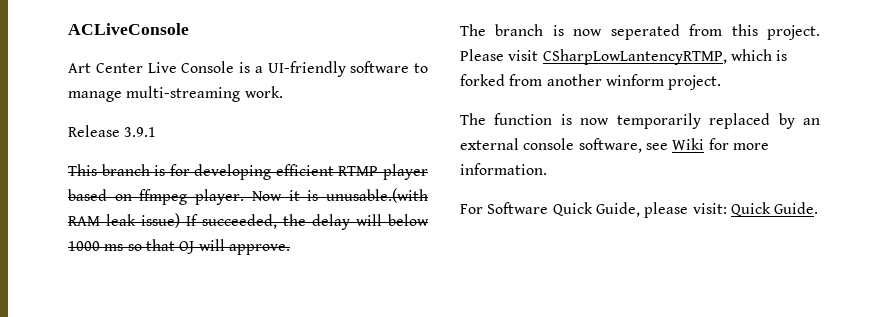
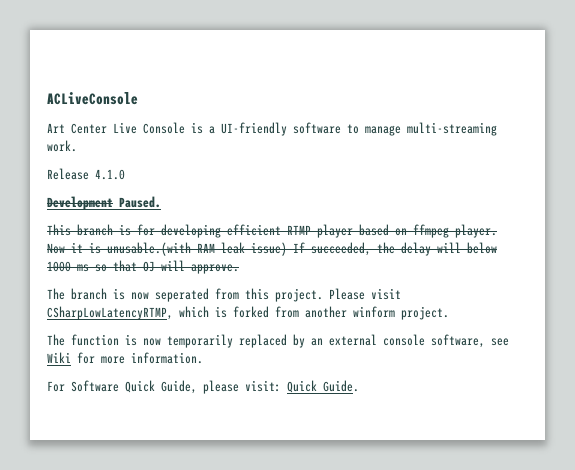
- Release 3.9.1
+ Release 4.1.0
+ Development Paused.
- Please visit CSharpLowLantencyRTMP, which is forked from another winform project.
+ Please visit CSharpLowLatencyRTMP, which is forked from another winform project.

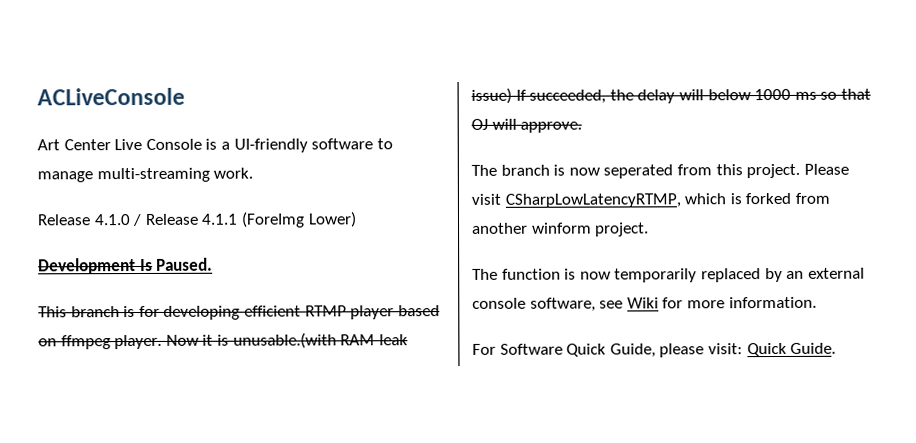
- Release 4.1.0
+ Release 4.1.0 / Release 4.1.1 (ForeImg Lower)
- Development Paused.
+ Development Is Paused.

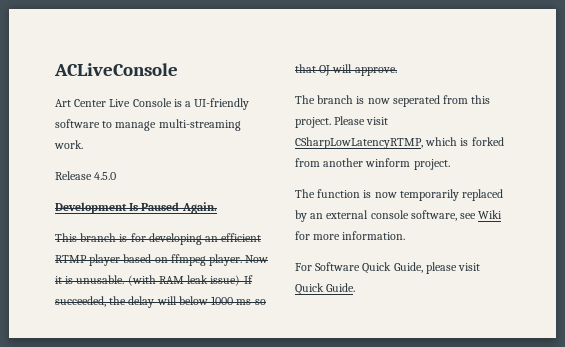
- Release 4.1.0 / Release 4.1.1 (ForeImg Lower)
+ Release 4.5.0
- Development Is Paused.
+ Development Is Paused Again.
- This branch is for developing efficient RTMP player based on ffmpeg player.
+ This branch is for developing an efficient RTMP player based on ffmpeg player.
- Now it is unusable.(with RAM leak issue) If succeeded, the delay will below 1000 ms so that OJ will approve.
+ Now it is unusable. (with RAM leak issue) If succeeded, the delay will below 1000 ms so that OJ will approve.
- For Software Quick Guide, please visit: Quick Guide.
+ For Software Quick Guide, please visit Quick Guide.

